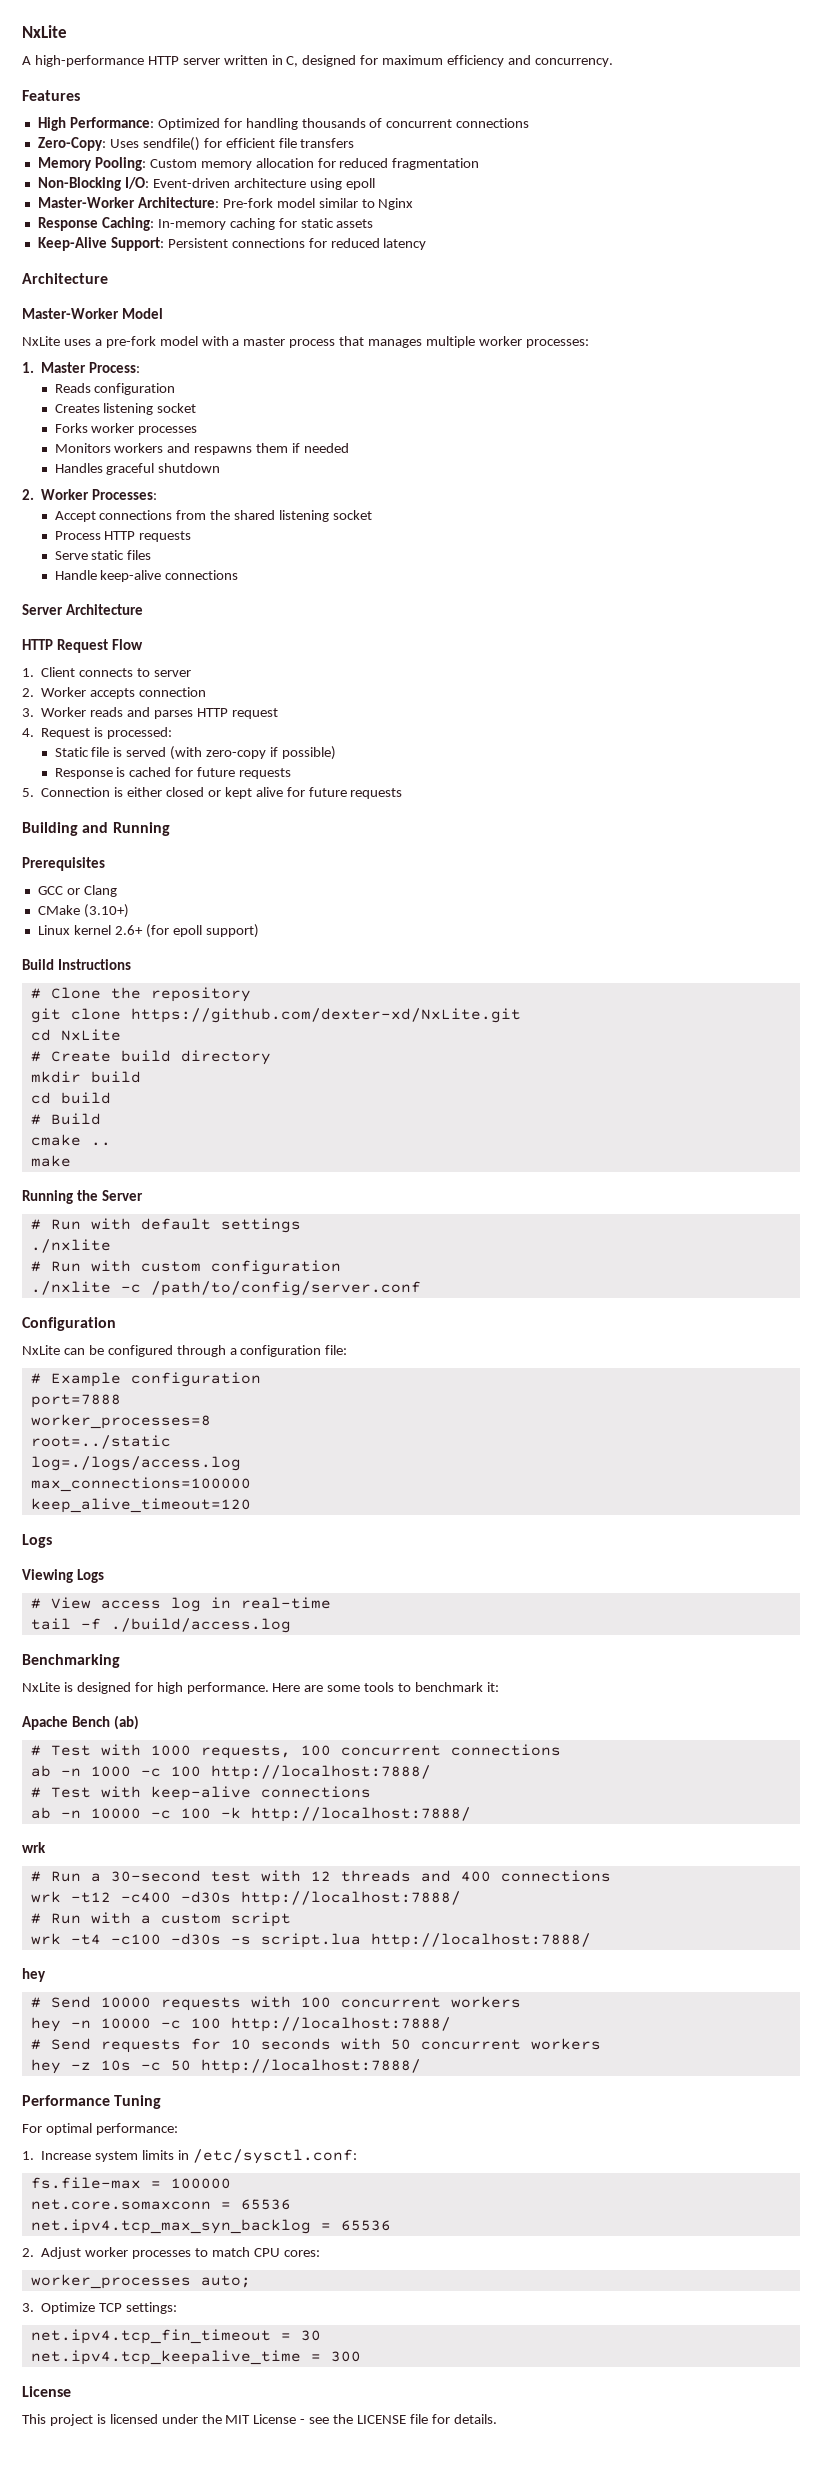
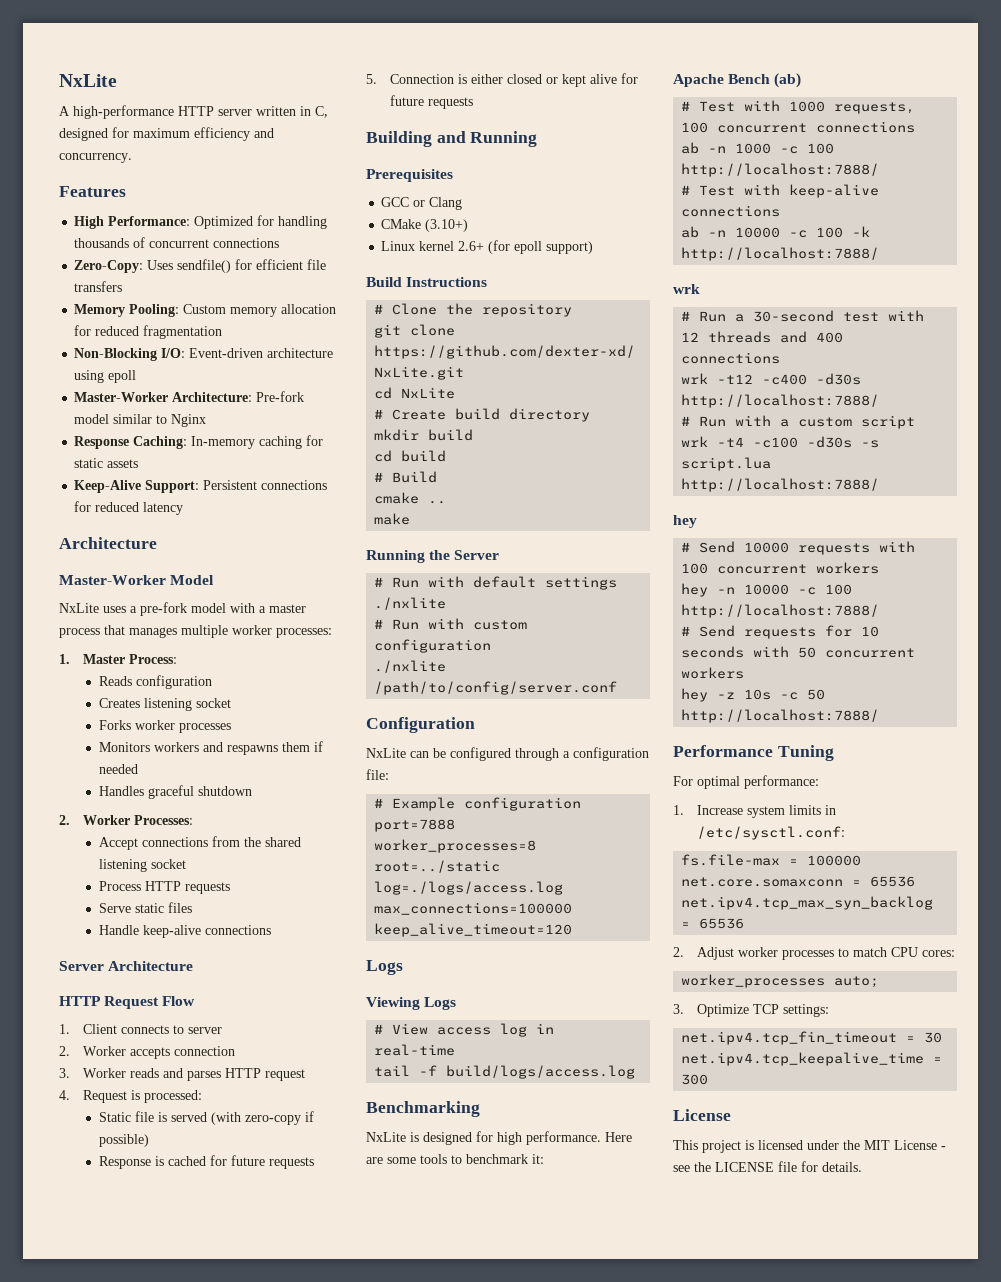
- ./nxlite -c /path/to/config/server.conf
+ ./nxlite /path/to/config/server.conf
- tail -f ./build/access.log
+ tail -f build/logs/access.log

